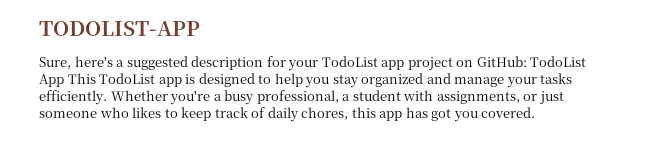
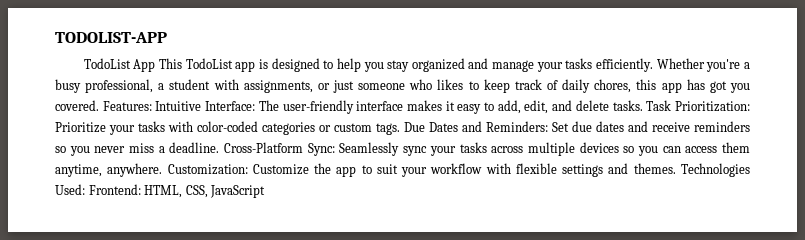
- Sure, here's a suggested description for your TodoList app project on GitHub: TodoList App This TodoList app is designed to help you stay organized and manage your tasks efficiently.
+ TodoList App This TodoList app is designed to help you stay organized and manage your tasks efficiently.
+ Features: Intuitive Interface: The user-friendly interface makes it easy to add, edit, and delete tasks. Task Prioritization: Prioritize your tasks with color-coded categories or custom tags. Due Dates and Reminders: Set due dates and receive reminders so you never miss a deadline. Cross-Platform Sync: Seamlessly sync your tasks across multiple devices so you can access them anytime, anywhere. Customization: Customize the app to suit your workflow with flexible settings and themes. Technologies Used: Frontend: HTML, CSS, JavaScript

